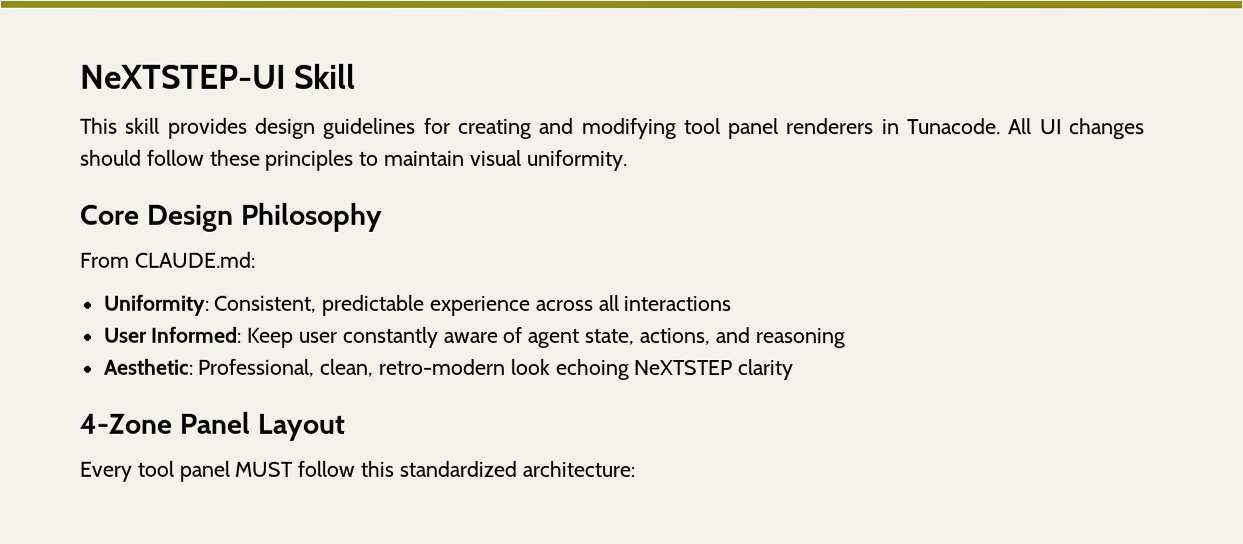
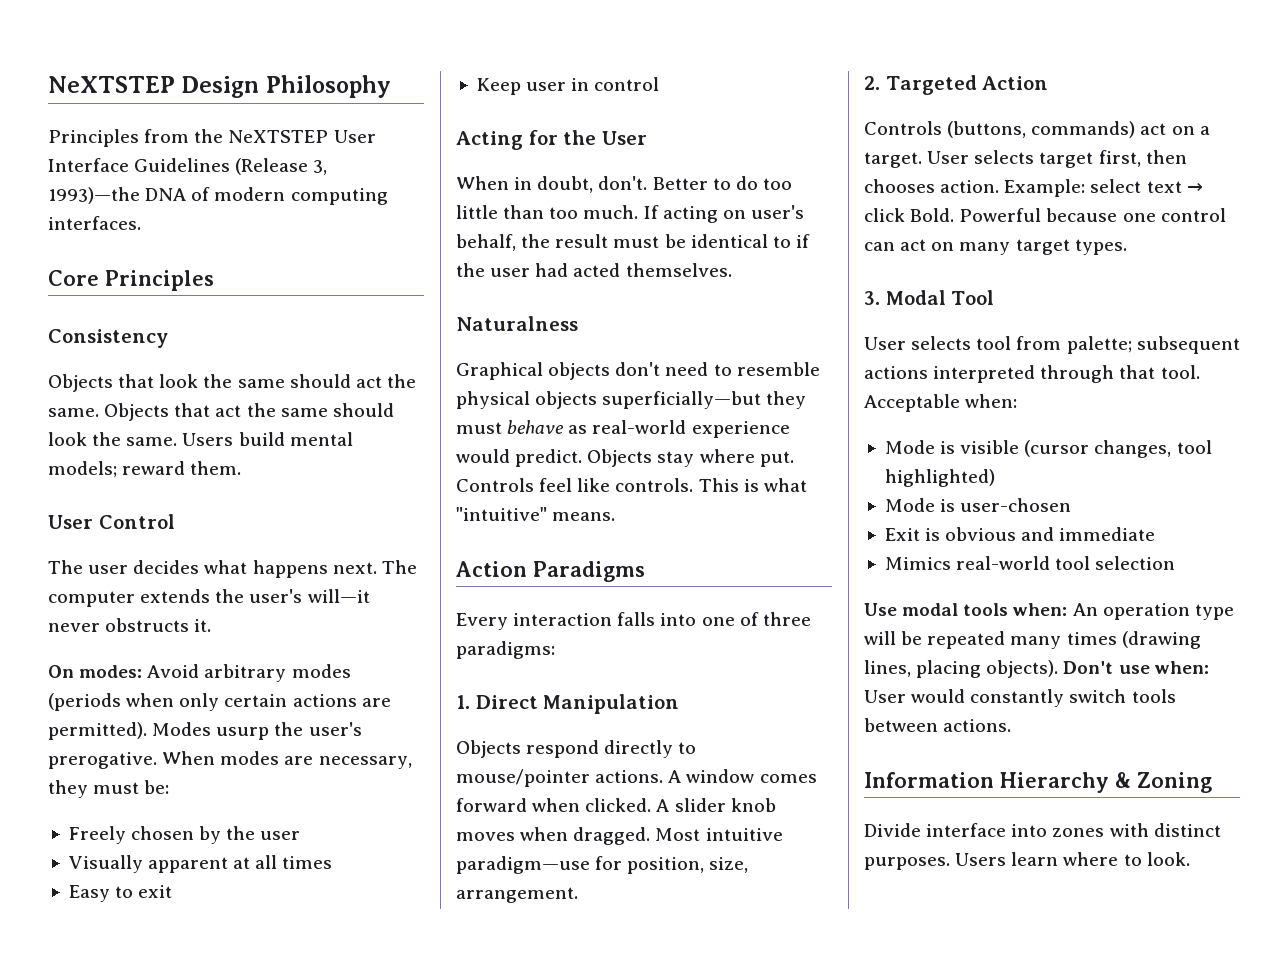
- NeXTSTEP-UI Skill
- This skill provides design guidelines for creating and modifying tool panel renderers in Tunacode. All UI changes should follow these principles to maintain visual uniformity.
- Core Design Philosophy
- From CLAUDE.md:
- Uniformity: Consistent, predictable experience across all interactions
- User Informed: Keep user constantly aware of agent state, actions, and reasoning
- Aesthetic: Professional, clean, retro-modern look echoing NeXTSTEP clarity
- 4-Zone Panel Layout
- Every tool panel MUST follow this standardized architecture:
+ NeXTSTEP Design Philosophy
+ Principles from the NeXTSTEP User Interface Guidelines (Release 3, 1993)—the DNA of modern computing interfaces.
+ Core Principles
+ Consistency
+ Objects that look the same should act the same. Objects that act the same should look the same. Users build mental models; reward them.
+ User Control
+ The user decides what happens next. The computer extends the user's will—it never obstructs it.
+ On modes: Avoid arbitrary modes (periods when only certain actions are permitted). Modes usurp the user's prerogative. When modes are necessary, they must be:
+ Freely chosen by the user
+ Visually apparent at all times
+ Easy to exit
+ Keep user in control
+ Acting for the User
+ When in doubt, don't. Better to do too little than too much. If acting on user's behalf, the result must be identical to if the user had acted themselves.
+ Naturalness
+ Graphical objects don't need to resemble physical objects superficially—but they must behave as real-world experience would predict. Objects stay where put. Controls feel like controls. This is what "intuitive" means.
+ Action Paradigms
+ Every interaction falls into one of three paradigms:
+ 1. Direct Manipulation
+ Objects respond directly to mouse/pointer actions. A window comes forward when clicked. A slider knob moves when dragged. Most intuitive paradigm—use for position, size, arrangement.
+ 2. Targeted Action
+ Controls (buttons, commands) act on a target. User selects target first, then chooses action. Example: select text → click Bold. Powerful because one control can act on many target types.
+ 3. Modal Tool
+ User selects tool from palette; subsequent actions interpreted through that tool. Acceptable when:
+ Mode is visible (cursor changes, tool highlighted)
+ Mode is user-chosen
+ Exit is obvious and immediate
+ Mimics real-world tool selection
+ Use modal tools when: An operation type will be repeated many times (drawing lines, placing objects). Don't use when: User would constantly switch tools between actions.
+ Information Hierarchy & Zoning
+ Divide interface into zones with distinct purposes. Users learn where to look.

